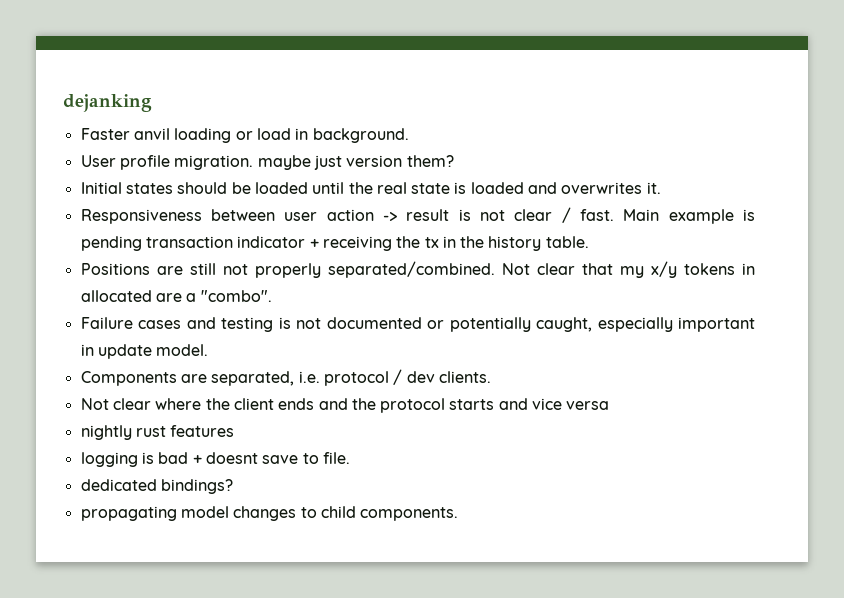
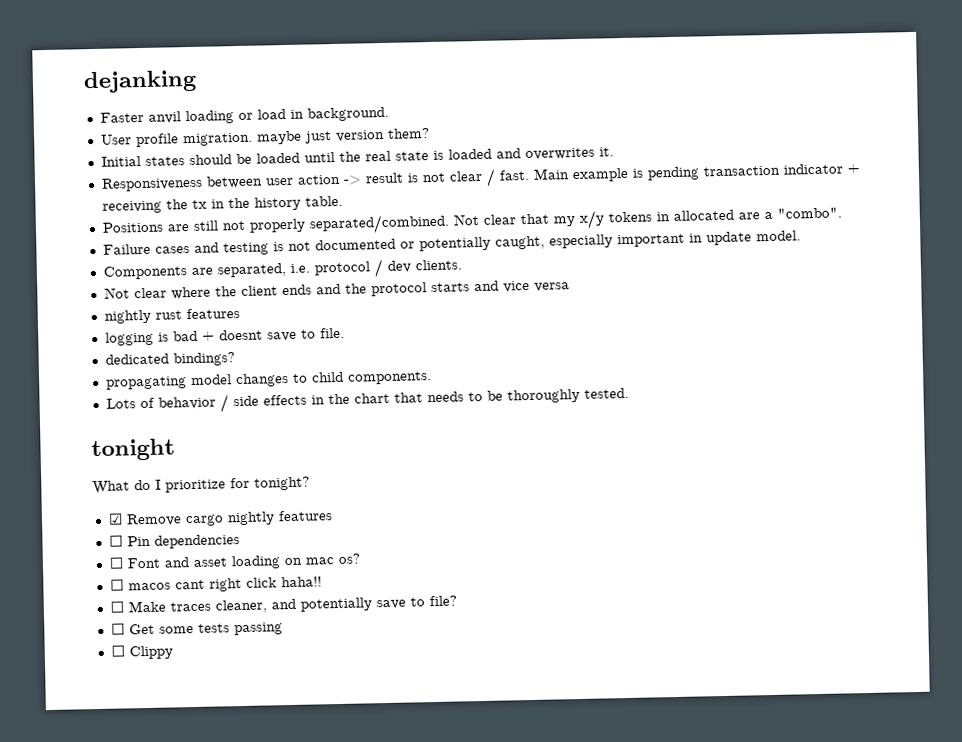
+ Lots of behavior / side effects in the chart that needs to be thoroughly tested.
+ tonight
+ What do I prioritize for tonight?
+ ☑ Remove cargo nightly features
+ ☐ Pin dependencies
+ ☐ Font and asset loading on mac os?
+ ☐ macos cant right click haha!!
+ ☐ Make traces cleaner, and potentially save to file?
+ ☐ Get some tests passing
+ ☐ Clippy

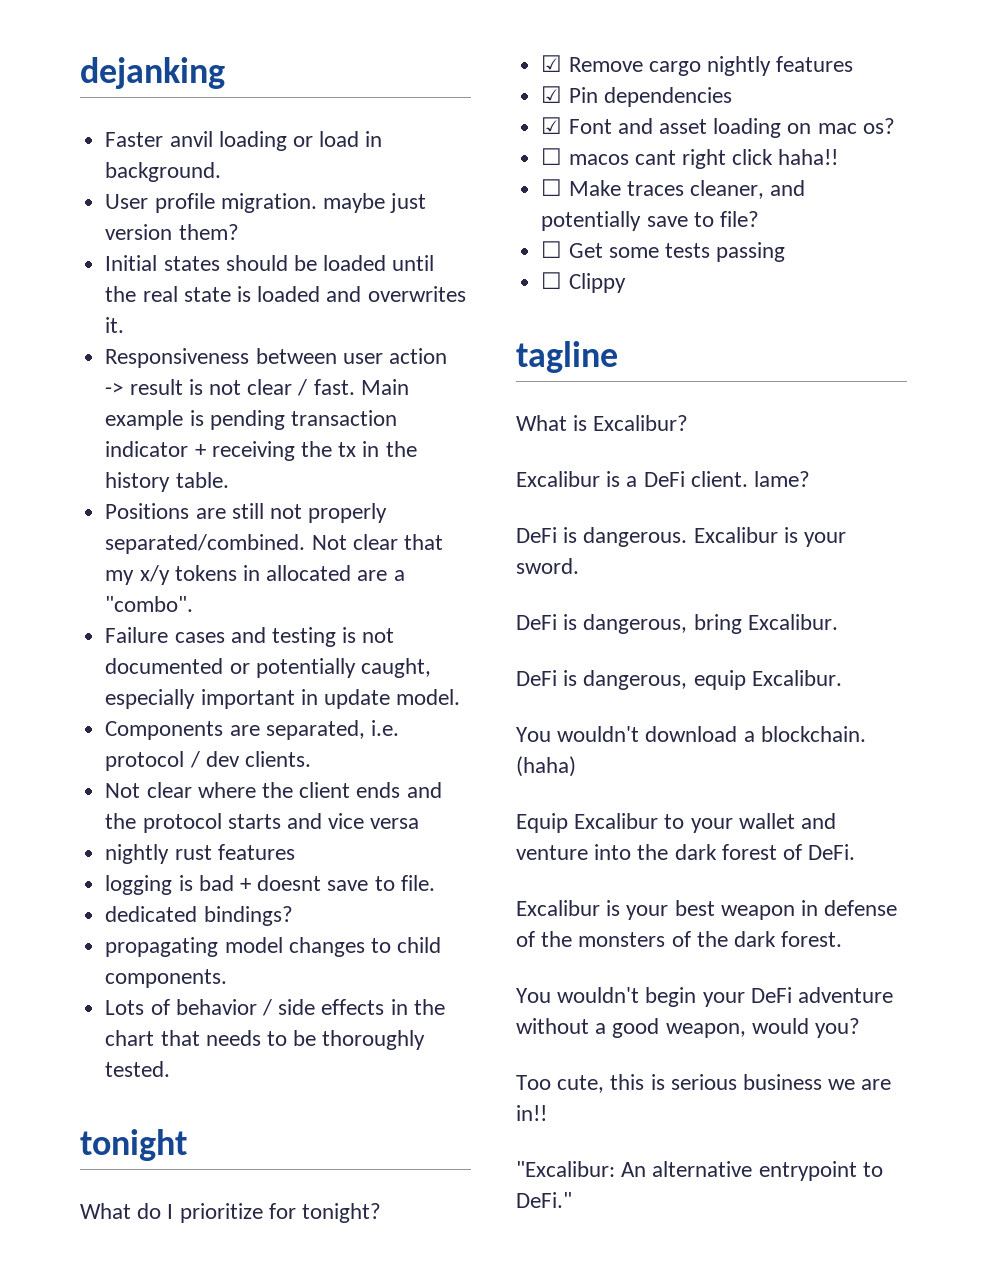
- ☐ Pin dependencies
+ ☑ Pin dependencies
- ☐ Font and asset loading on mac os?
+ ☑ Font and asset loading on mac os?
+ tagline
+ What is Excalibur?
+ Excalibur is a DeFi client. lame?
+ DeFi is dangerous. Excalibur is your sword.
+ DeFi is dangerous, bring Excalibur.
+ DeFi is dangerous, equip Excalibur.
+ You wouldn't download a blockchain. (haha)
+ Equip Excalibur to your wallet and venture into the dark forest of DeFi.
+ Excalibur is your best weapon in defense of the monsters of the dark forest.
+ You wouldn't begin your DeFi adventure without a good weapon, would you?
+ Too cute, this is serious business we are in!!
+ "Excalibur: An alternative entrypoint to DeFi."

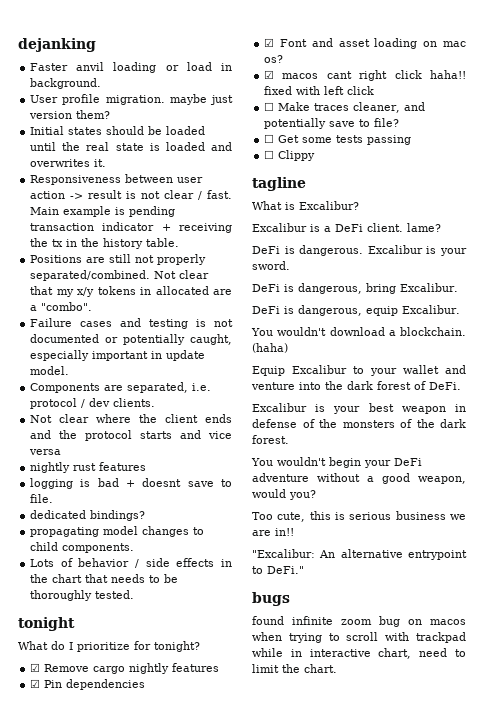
- ☐ macos cant right click haha!!
+ ☑ macos cant right click haha!! fixed with left click
+ bugs
+ found infinite zoom bug on macos when trying to scroll with trackpad while in interactive chart, need to limit the chart.

